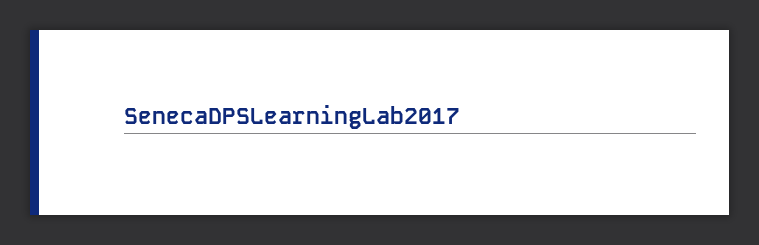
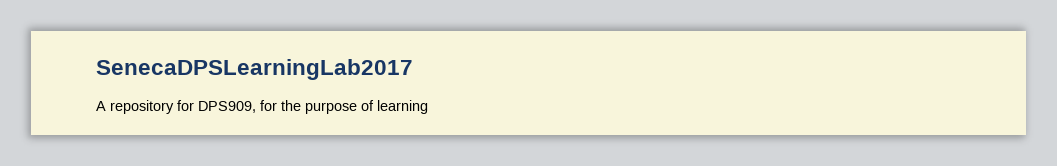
+ A repository for DPS909, for the purpose of learning

